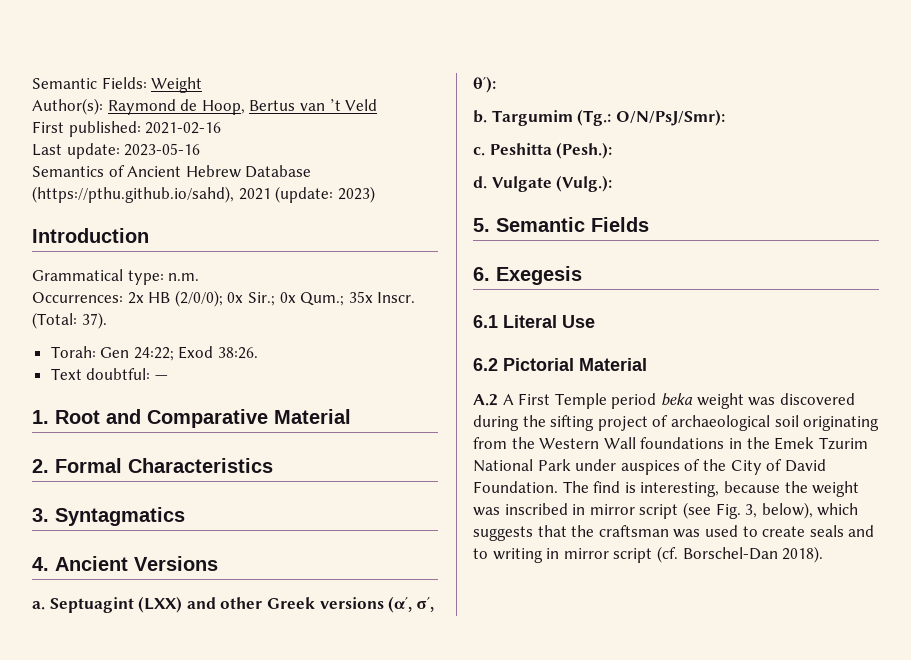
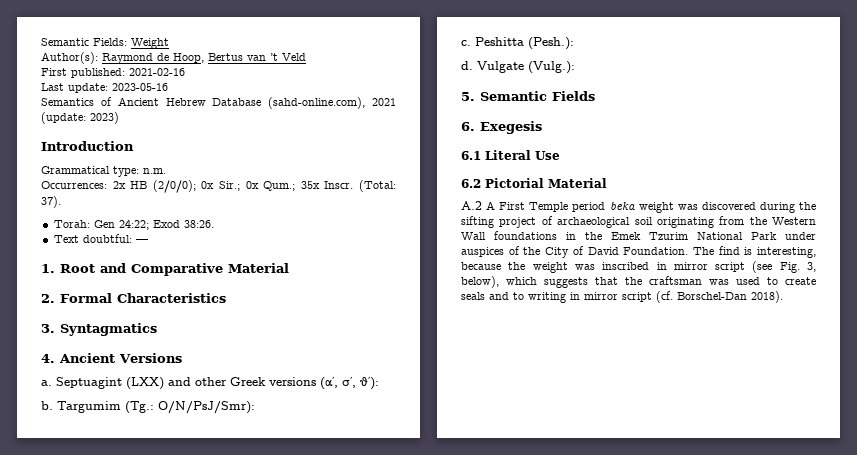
- Semantics of Ancient Hebrew Database (https://pthu.github.io/sahd), 2021 (update: 2023)
+ Semantics of Ancient Hebrew Database (sahd-online.com), 2021 (update: 2023)

